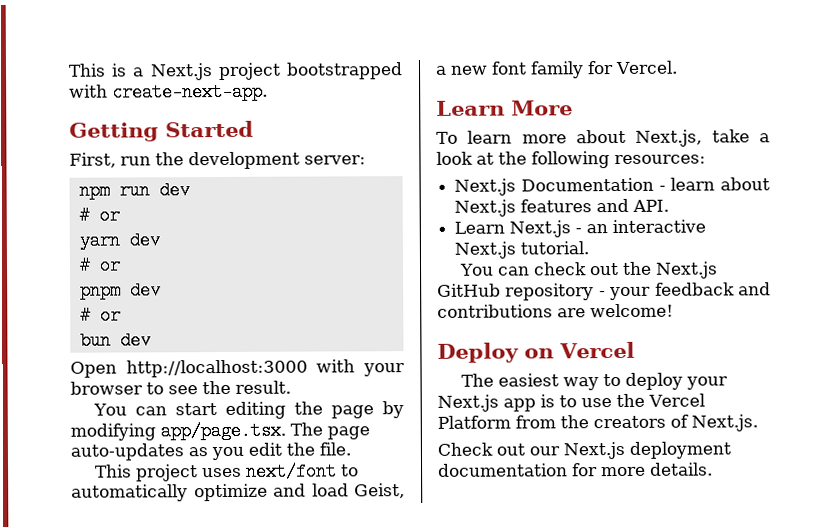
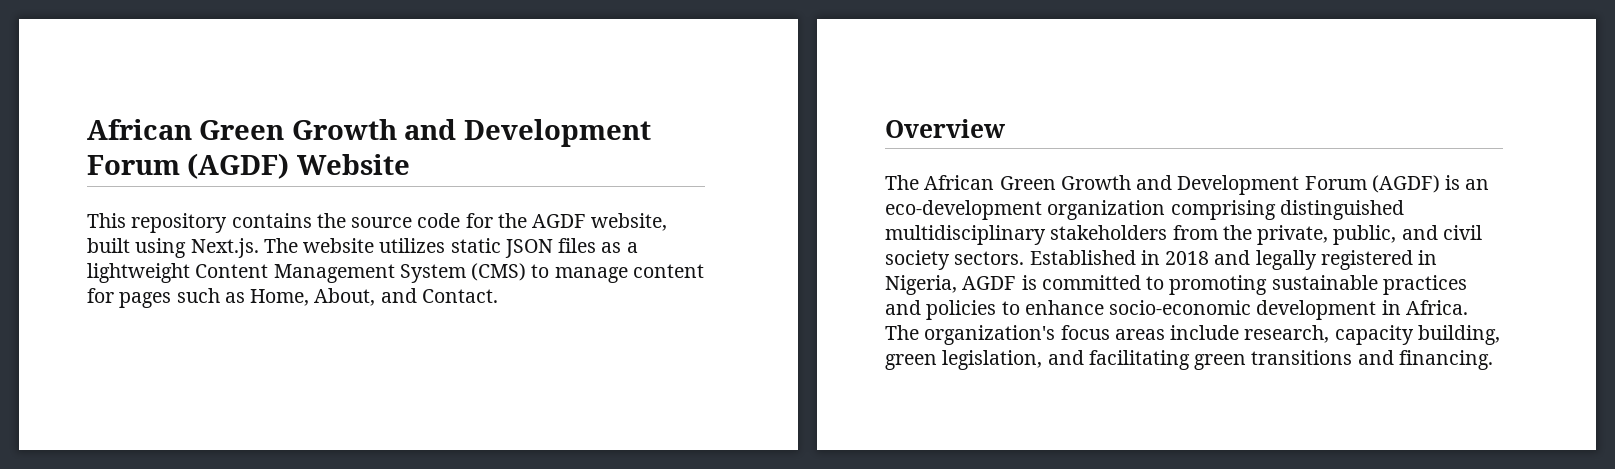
- This is a Next.js project bootstrapped with create-next-app.
- Getting Started
- First, run the development server:
- npm run dev
- # or
- yarn dev
- # or
- pnpm dev
- # or
- bun dev
- Open http://localhost:3000 with your browser to see the result.
- You can start editing the page by modifying app/page.tsx. The page auto-updates as you edit the file.
- This project uses next/font to automatically optimize and load Geist, a new font family for Vercel.
- Learn More
- To learn more about Next.js, take a look at the following resources:
- Next.js Documentation - learn about Next.js features and API.
- Learn Next.js - an interactive Next.js tutorial.
- You can check out the Next.js GitHub repository - your feedback and contributions are welcome!
- Deploy on Vercel
- The easiest way to deploy your Next.js app is to use the Vercel Platform from the creators of Next.js.
- Check out our Next.js deployment documentation for more details.
+ African Green Growth and Development Forum (AGDF) Website
+ This repository contains the source code for the AGDF website, built using Next.js. The website utilizes static JSON files as a lightweight Content Management System (CMS) to manage content for pages such as Home, About, and Contact.
+ Overview
+ The African Green Growth and Development Forum (AGDF) is an eco-development organization comprising distinguished multidisciplinary stakeholders from the private, public, and civil society sectors. Established in 2018 and legally registered in Nigeria, AGDF is committed to promoting sustainable practices and policies to enhance socio-economic development in Africa. The organization's focus areas include research, capacity building, green legislation, and facilitating green transitions and financing.

